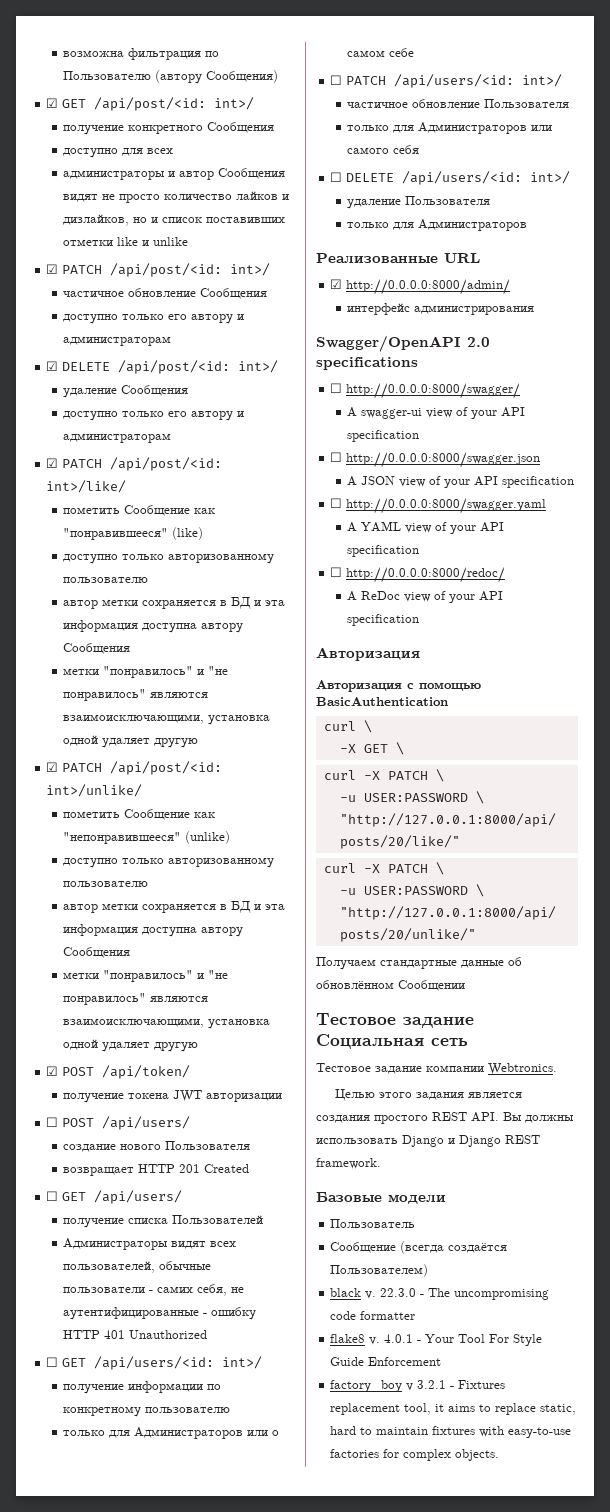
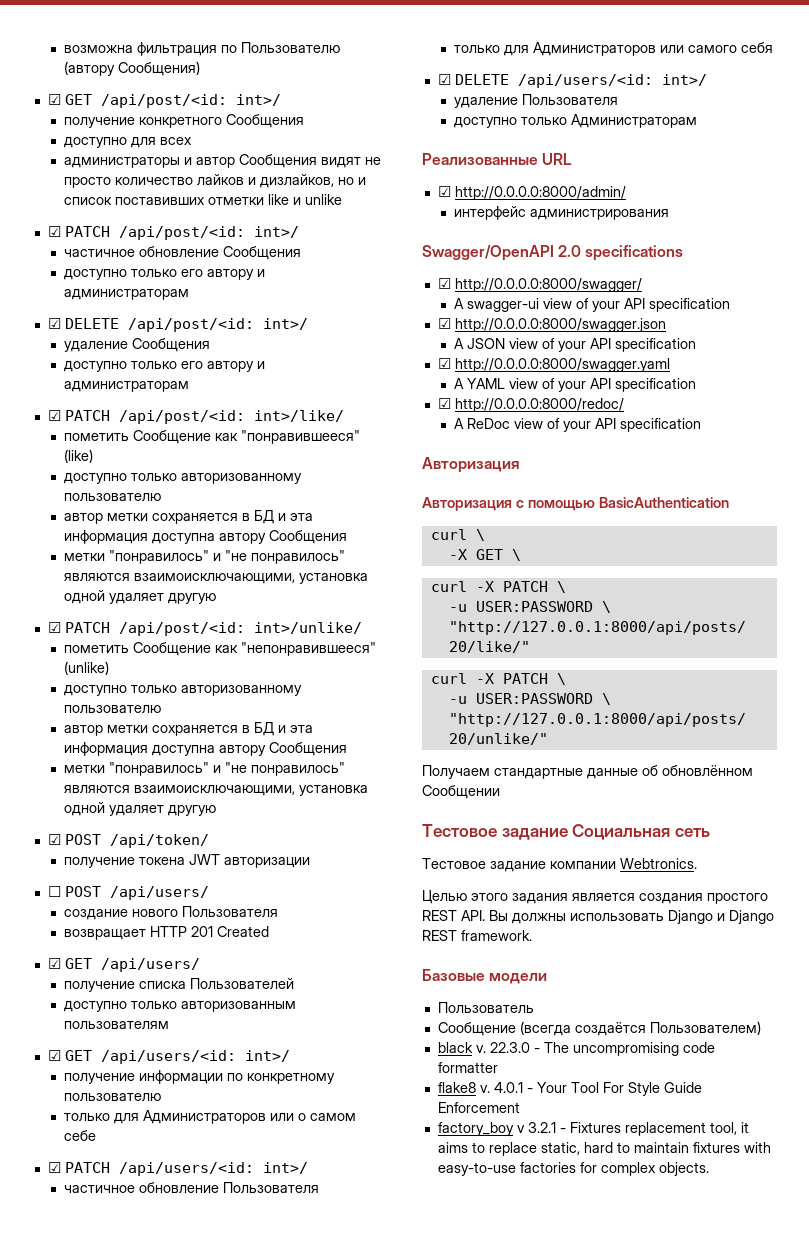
- ☐ GET /api/users/
+ ☑ GET /api/users/
- Администраторы видят всех пользователей, обычные пользователи - самих себя, не аутентифицированные - ошибку HTTP 401 Unauthorized
- ☐ GET /api/users/<id: int>/
+ доступно только авторизованным пользователям
+ ☑ GET /api/users/<id: int>/
- ☐ PATCH /api/users/<id: int>/
+ ☑ PATCH /api/users/<id: int>/
- ☐ DELETE /api/users/<id: int>/
+ ☑ DELETE /api/users/<id: int>/
  удаление Пользователя
- только для Администраторов
+ доступно только Администраторам
- ☐ http://0.0.0.0:8000/swagger/
+ ☑ http://0.0.0.0:8000/swagger/
- ☐ http://0.0.0.0:8000/swagger.json
+ ☑ http://0.0.0.0:8000/swagger.json
- ☐ http://0.0.0.0:8000/swagger.yaml
+ ☑ http://0.0.0.0:8000/swagger.yaml
- ☐ http://0.0.0.0:8000/redoc/
+ ☑ http://0.0.0.0:8000/redoc/

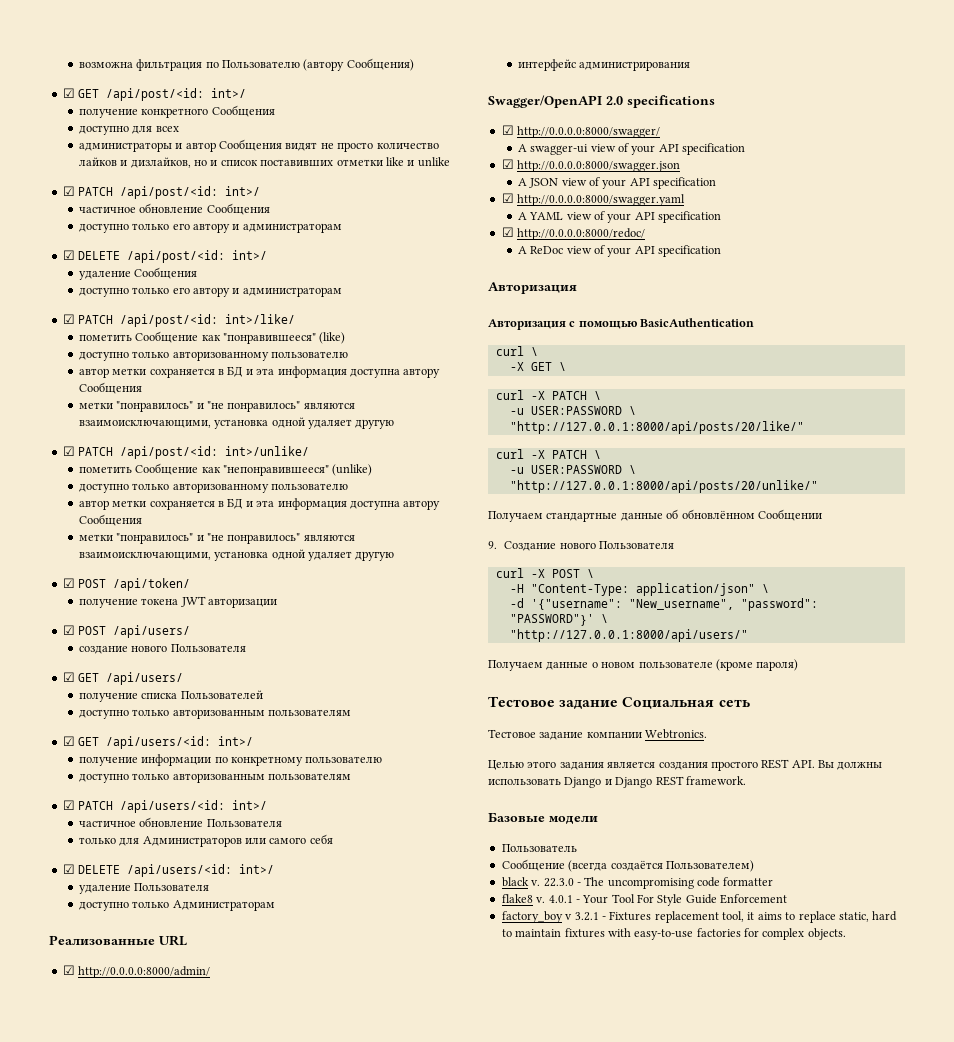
- ☐ POST /api/users/
+ ☑ POST /api/users/
- возвращает HTTP 201 Created
  получение информации по конкретному пользователю
- только для Администраторов или о самом себе
+ доступно только авторизованным пользователям
+ 9. Создание нового Пользователя
+ curl -X POST \
+ -H "Content-Type: application/json" \
+ -d '{"username": "New_username", "password": "PASSWORD"}' \
+ "http://127.0.0.1:8000/api/users/"
+ Получаем данные о новом пользователе (кроме пароля)

